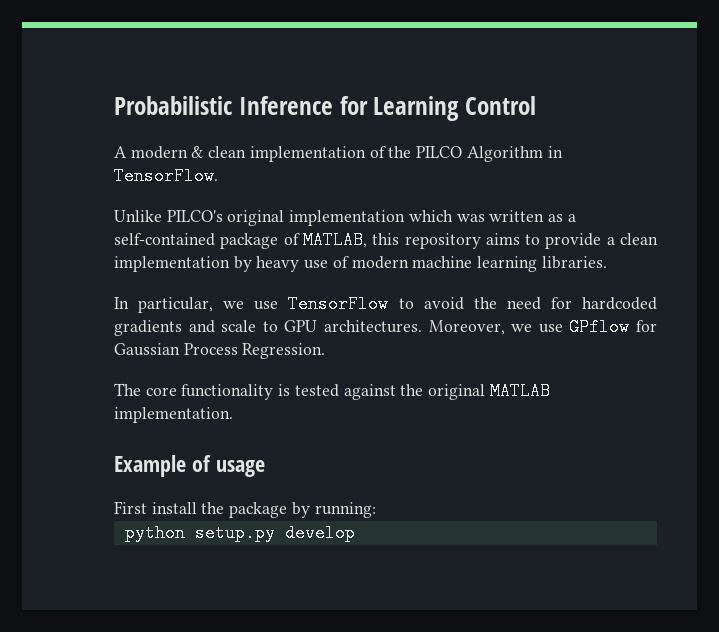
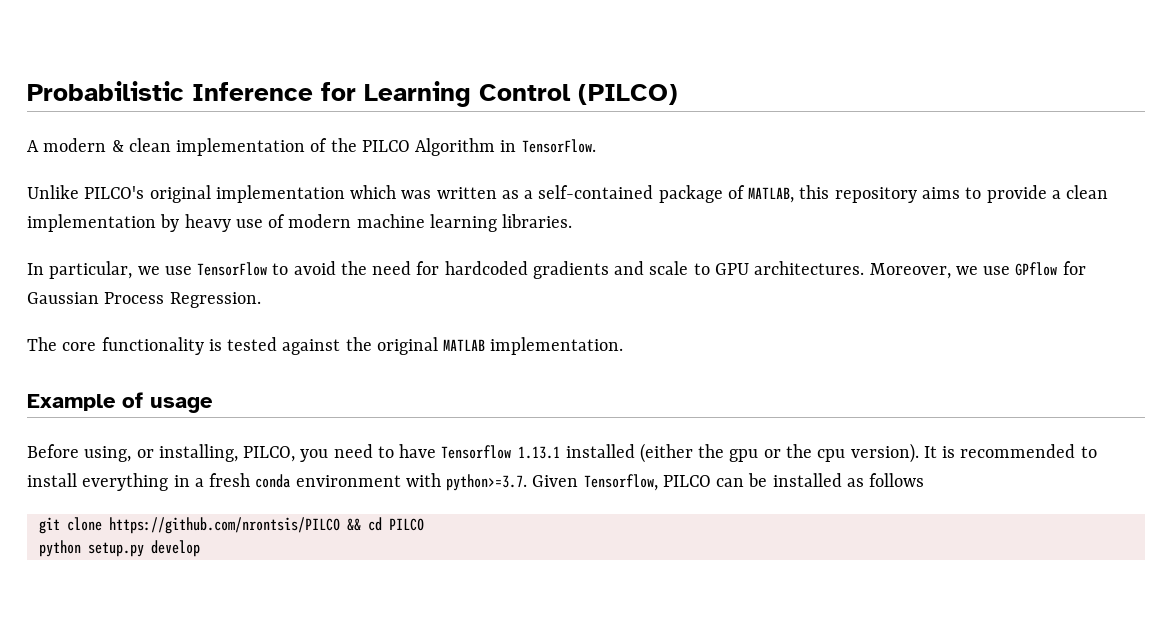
- Probabilistic Inference for Learning Control
+ Probabilistic Inference for Learning Control (PILCO)
- First install the package by running:
+ Before using, or installing, PILCO, you need to have Tensorflow 1.13.1 installed (either the gpu or the cpu version). It is recommended to install everything in a fresh conda environment with python>=3.7. Given Tensorflow, PILCO can be installed as follows
+ git clone https://github.com/nrontsis/PILCO && cd PILCO

